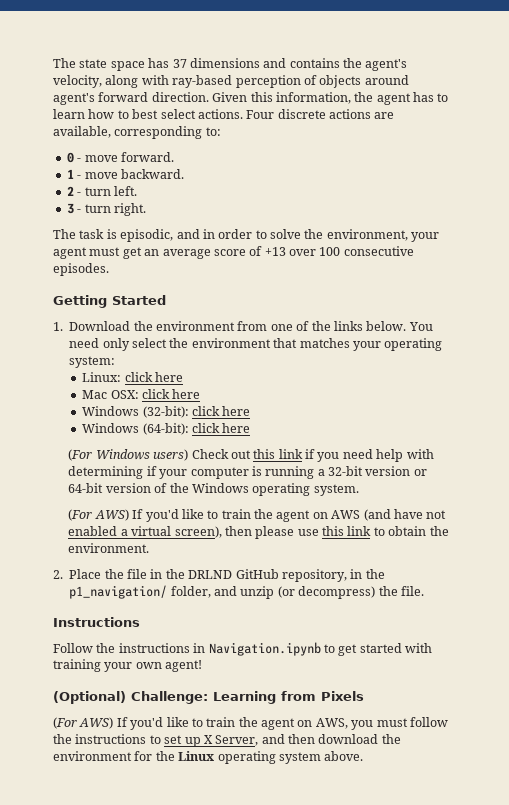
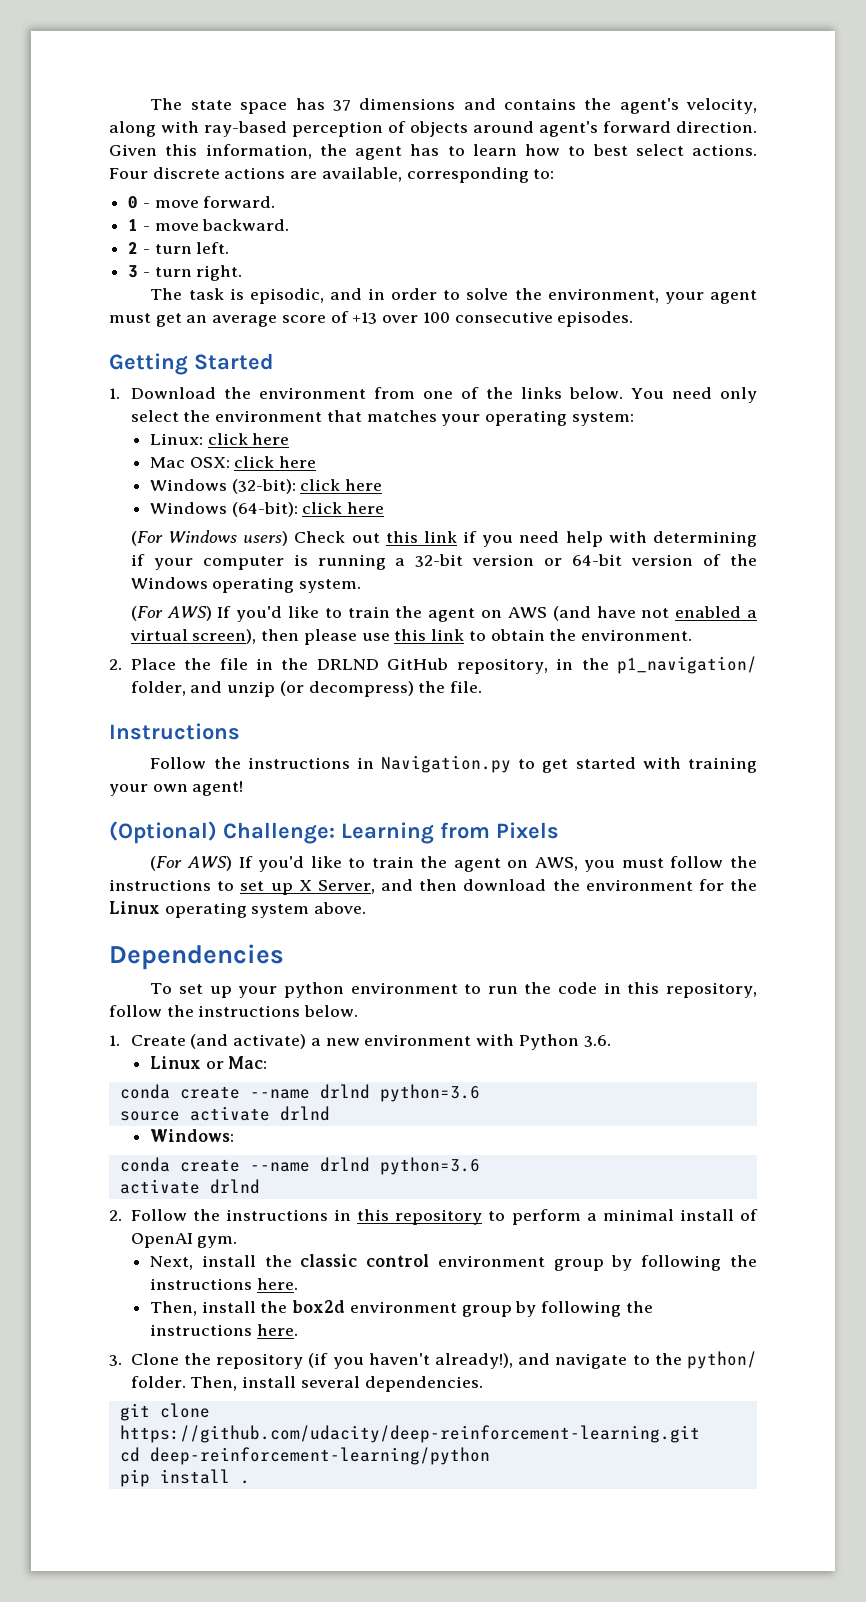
- Follow the instructions in Navigation.ipynb to get started with training your own agent!
+ Follow the instructions in Navigation.py to get started with training your own agent!
+ Dependencies
+ To set up your python environment to run the code in this repository, follow the instructions below.
+ 1. Create (and activate) a new environment with Python 3.6.
+ Linux or Mac:
+ conda create --name drlnd python=3.6
+ source activate drlnd
+ Windows:
+ conda create --name drlnd python=3.6
+ activate drlnd
+ 2. Follow the instructions in this repository to perform a minimal install of OpenAI gym.
+ Next, install the classic control environment group by following the instructions here.
+ Then, install the box2d environment group by following the instructions here.
+ 3. Clone the repository (if you haven't already!), and navigate to the python/ folder. Then, install several dependencies.
+ git clone https://github.com/udacity/deep-reinforcement-learning.git
+ cd deep-reinforcement-learning/python
+ pip install .

